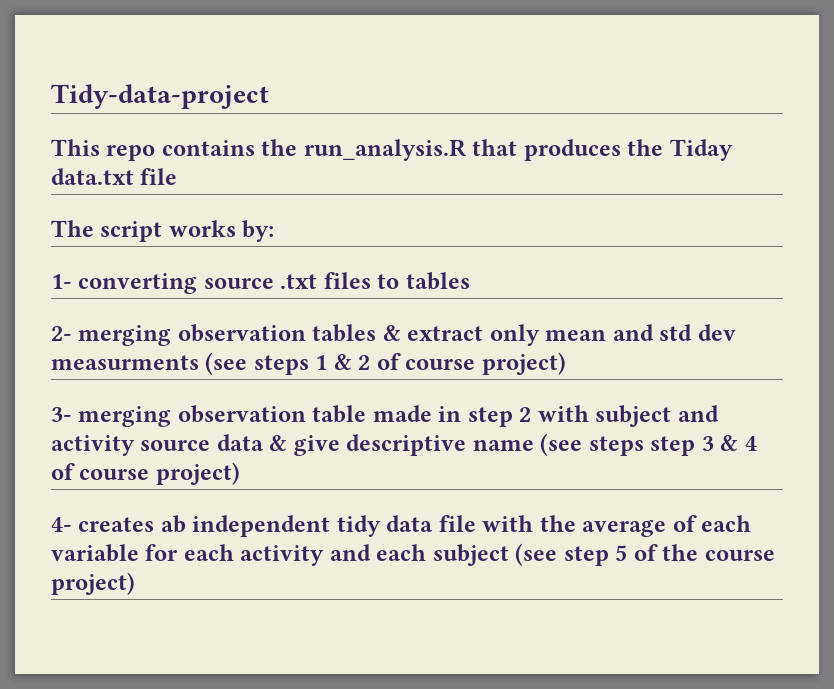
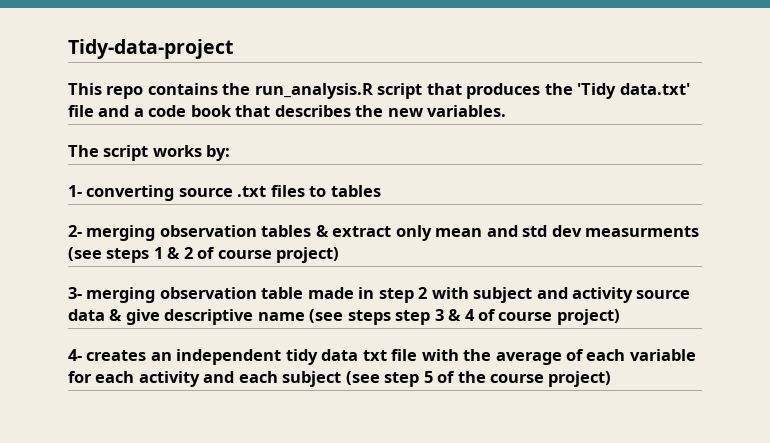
- This repo contains the run_analysis.R that produces the Tiday data.txt file
+ This repo contains the run_analysis.R script that produces the 'Tidy data.txt' file and a code book that describes the new variables.
- 4- creates ab independent tidy data file with the average of each variable for each activity and each subject (see step 5 of the course project)
+ 4- creates an independent tidy data txt file with the average of each variable for each activity and each subject (see step 5 of the course project)

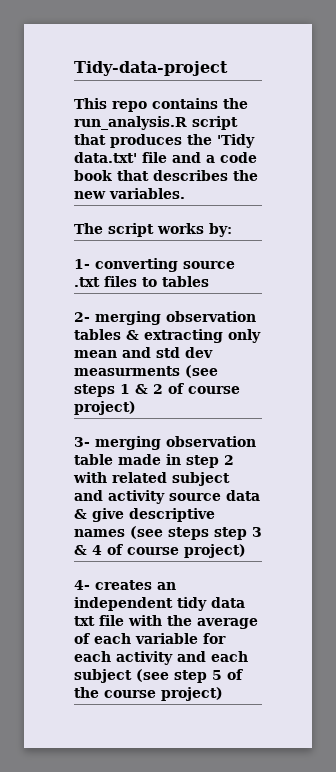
- 2- merging observation tables & extract only mean and std dev measurments (see steps 1 & 2 of course project)
+ 2- merging observation tables & extracting only mean and std dev measurments (see steps 1 & 2 of course project)
- 3- merging observation table made in step 2 with subject and activity source data & give descriptive name (see steps step 3 & 4 of course project)
+ 3- merging observation table made in step 2 with related subject and activity source data & give descriptive names (see steps step 3 & 4 of course project)

